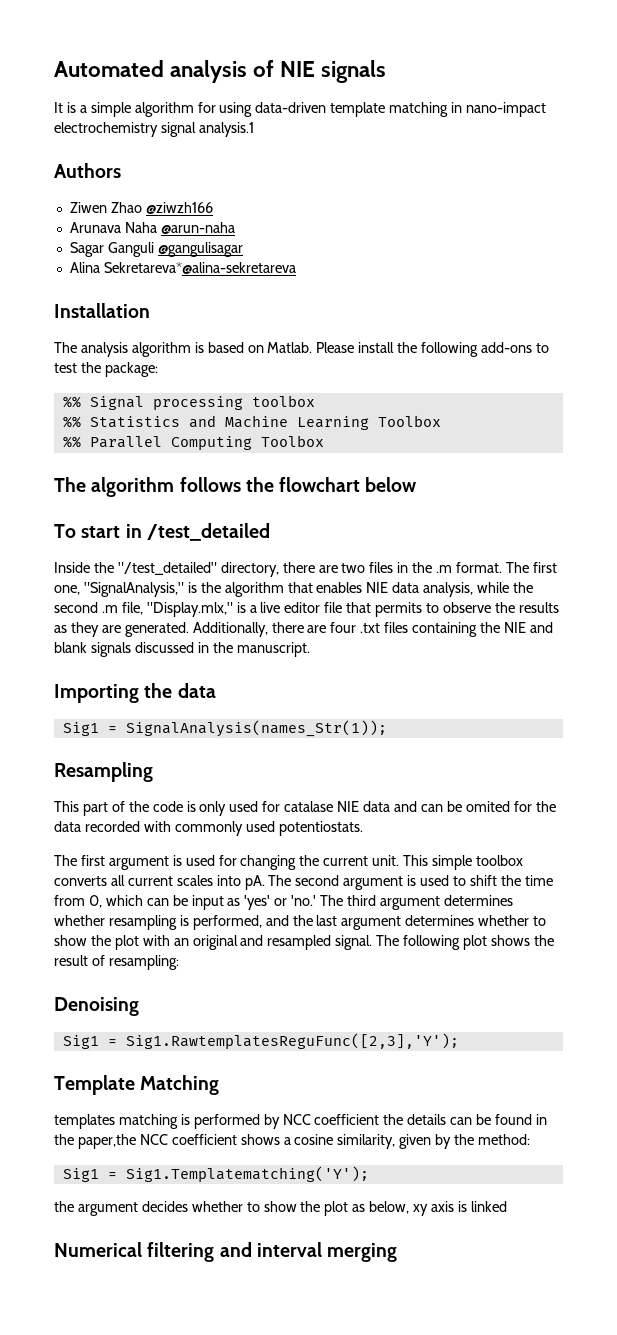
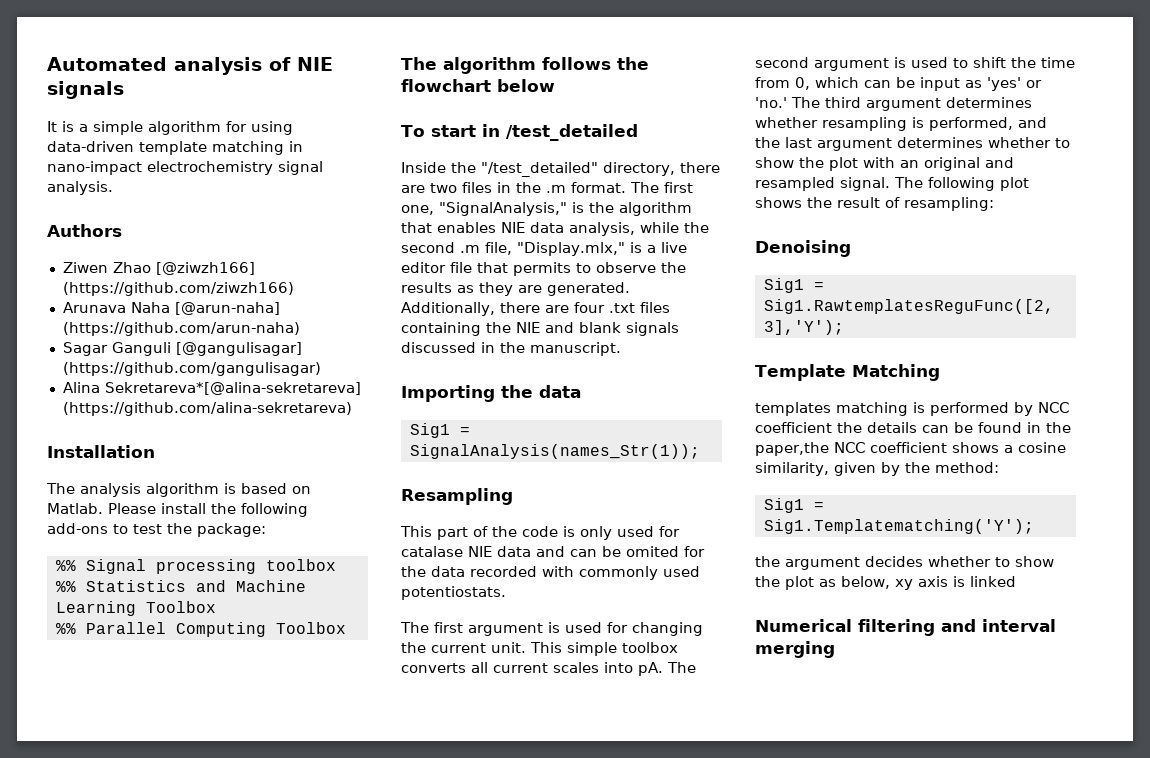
- It is a simple algorithm for using data-driven template matching in nano-impact electrochemistry signal analysis.1
+ It is a simple algorithm for using data-driven template matching in nano-impact electrochemistry signal analysis.
- Ziwen Zhao @ziwzh166
+ Ziwen Zhao [@ziwzh166] (https://github.com/ziwzh166)
- Arunava Naha @arun-naha
+ Arunava Naha [@arun-naha] (https://github.com/arun-naha)
- Sagar Ganguli @gangulisagar
+ Sagar Ganguli [@gangulisagar] (https://github.com/gangulisagar)
- Alina Sekretareva*@alina-sekretareva
+ Alina Sekretareva*[@alina-sekretareva] (https://github.com/alina-sekretareva)

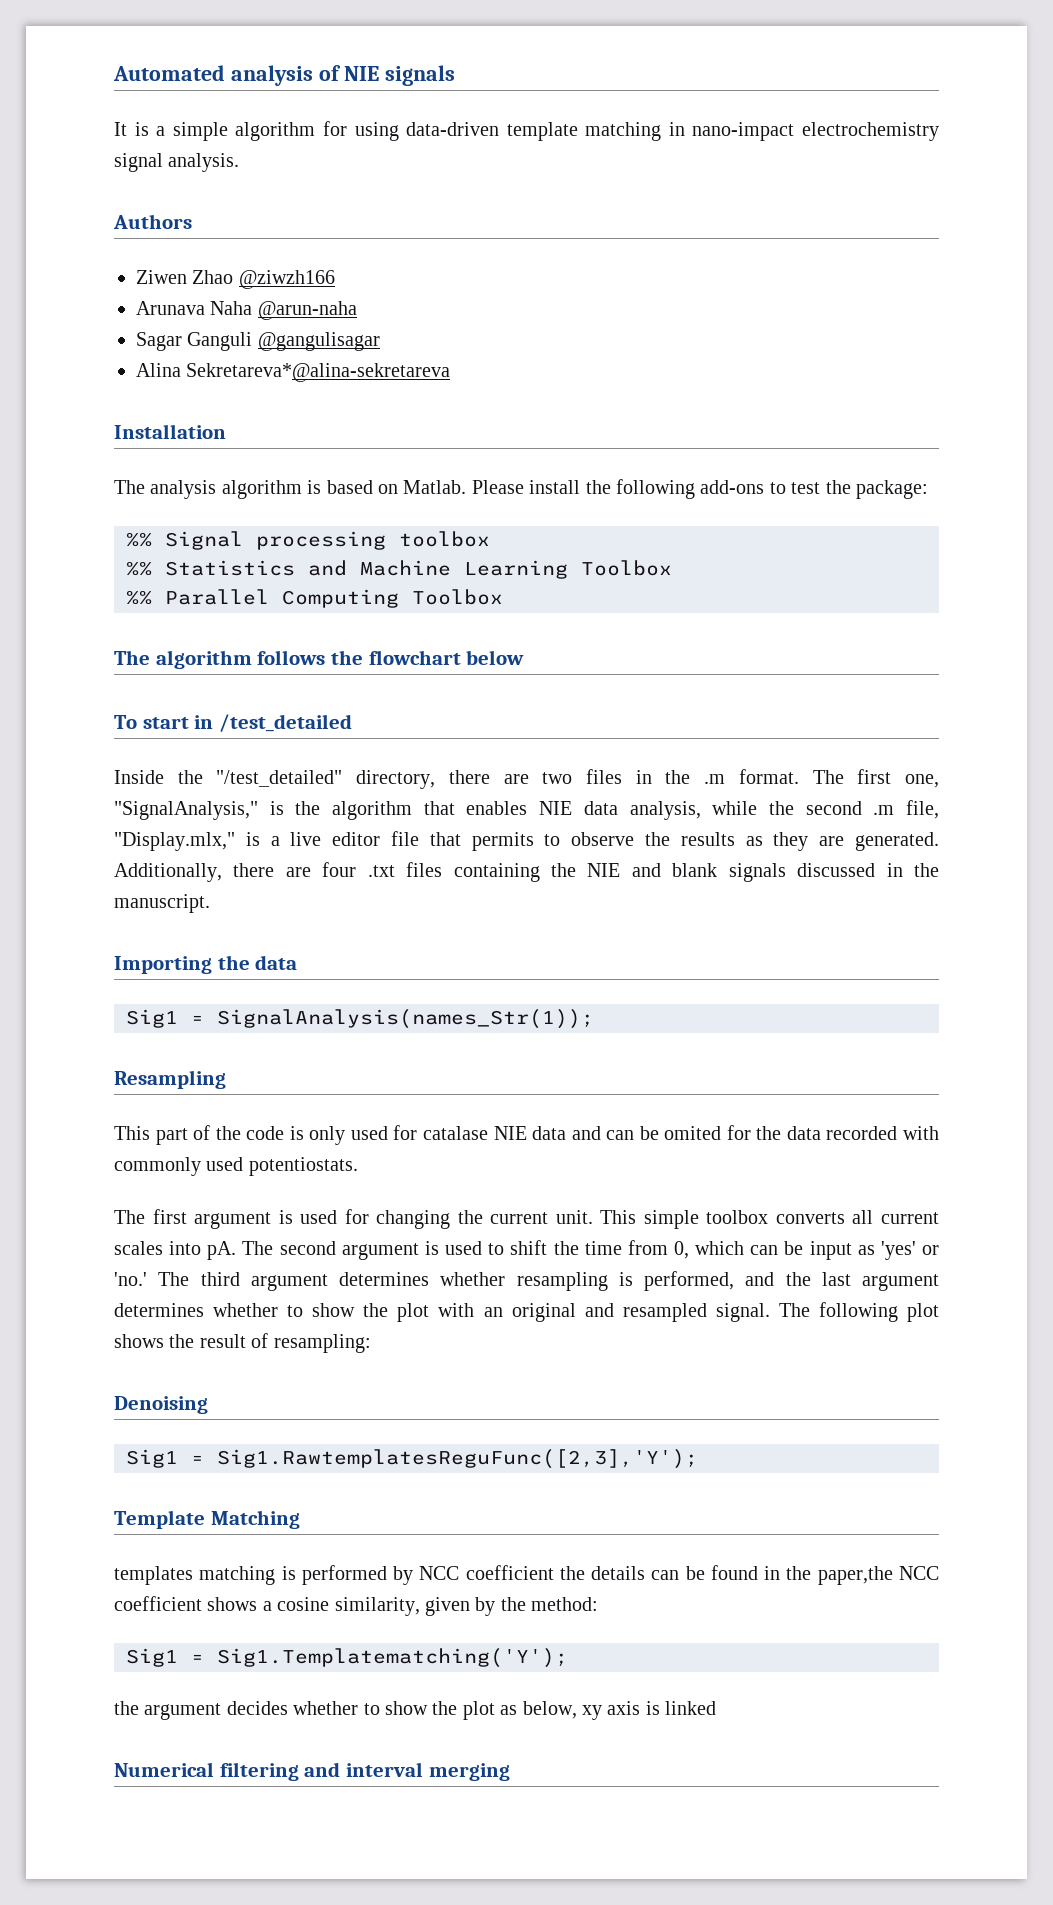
- Ziwen Zhao [@ziwzh166] (https://github.com/ziwzh166)
+ Ziwen Zhao @ziwzh166
- Arunava Naha [@arun-naha] (https://github.com/arun-naha)
+ Arunava Naha @arun-naha
- Sagar Ganguli [@gangulisagar] (https://github.com/gangulisagar)
+ Sagar Ganguli @gangulisagar
- Alina Sekretareva*[@alina-sekretareva] (https://github.com/alina-sekretareva)
+ Alina Sekretareva*@alina-sekretareva

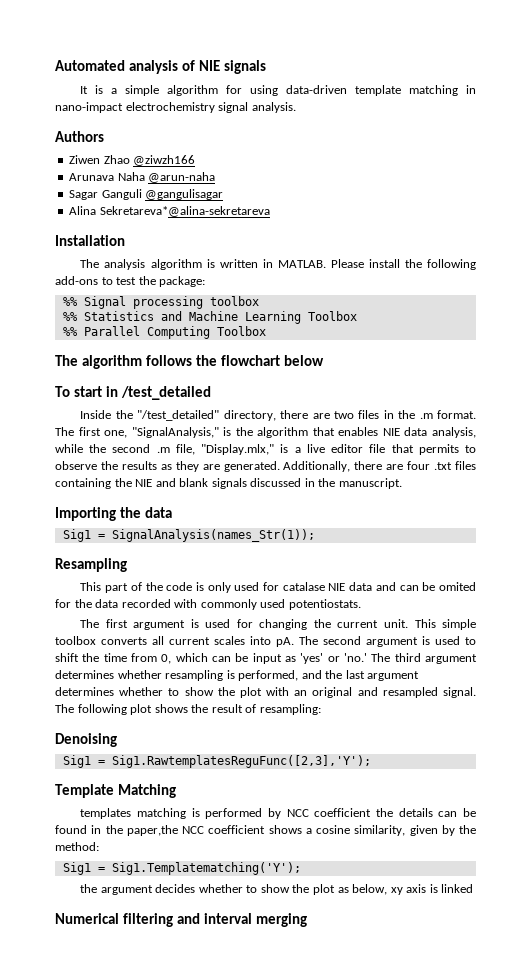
- The analysis algorithm is based on Matlab.
+ The analysis algorithm is written in MATLAB.

